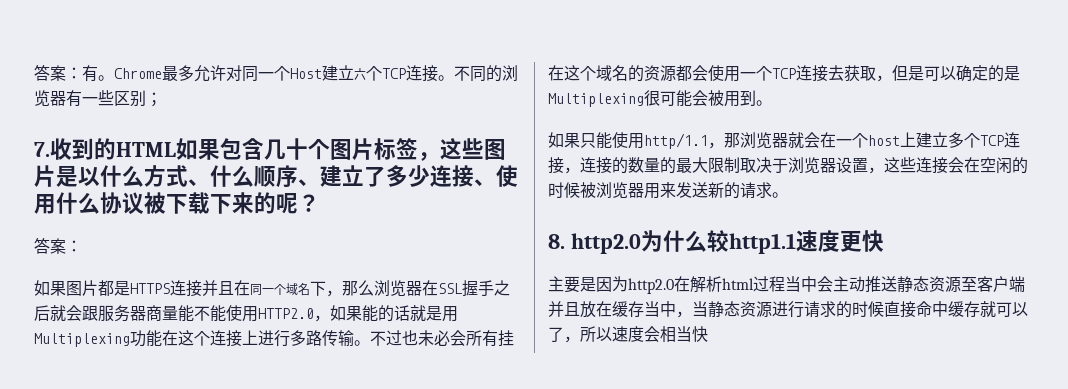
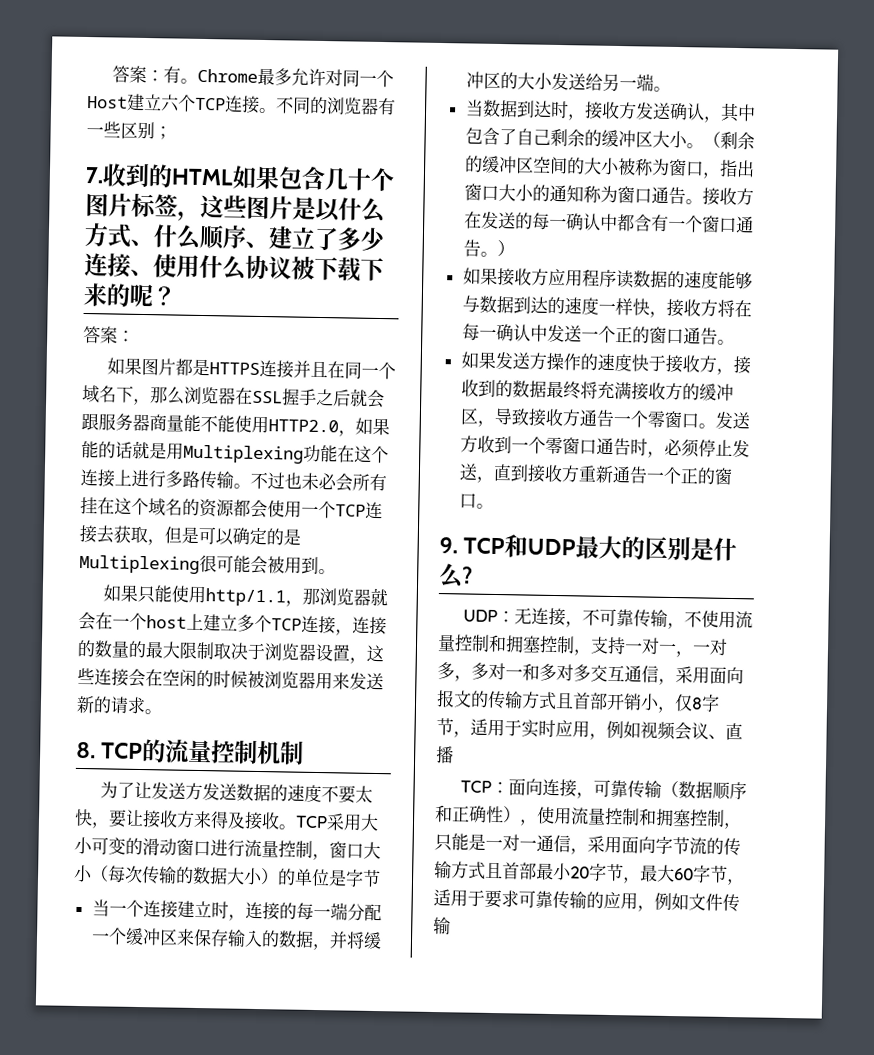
- 8. http2.0为什么较http1.1速度更快
- 主要是因为http2.0在解析html过程当中会主动推送静态资源至客户端并且放在缓存当中，当静态资源进行请求的时候直接命中缓存就可以了，所以速度会相当快
+ 8. TCP的流量控制机制
+ 为了让发送方发送数据的速度不要太快，要让接收方来得及接收。TCP采用大小可变的滑动窗口进行流量控制，窗口大小（每次传输的数据大小）的单位是字节
+ 当一个连接建立时，连接的每一端分配一个缓冲区来保存输入的数据，并将缓冲区的大小发送给另一端。
+ 当数据到达时，接收方发送确认，其中包含了自己剩余的缓冲区大小。（剩余的缓冲区空间的大小被称为窗口，指出窗口大小的通知称为窗口通告。接收方在发送的每一确认中都含有一个窗口通告。）
+ 如果接收方应用程序读数据的速度能够与数据到达的速度一样快，接收方将在每一确认中发送一个正的窗口通告。
+ 如果发送方操作的速度快于接收方，接收到的数据最终将充满接收方的缓冲区，导致接收方通告一个零窗口。发送方收到一个零窗口通告时，必须停止发送，直到接收方重新通告一个正的窗口。
+ 9. TCP和UDP最大的区别是什么?
+ UDP：无连接，不可靠传输，不使用流量控制和拥塞控制，支持一对一，一对多，多对一和多对多交互通信，采用面向报文的传输方式且首部开销小，仅8字节，适用于实时应用，例如视频会议、直播
+ TCP：面向连接，可靠传输（数据顺序和正确性），使用流量控制和拥塞控制，只能是一对一通信，采用面向字节流的传输方式且首部最小20字节，最大60字节，适用于要求可靠传输的应用，例如文件传输

